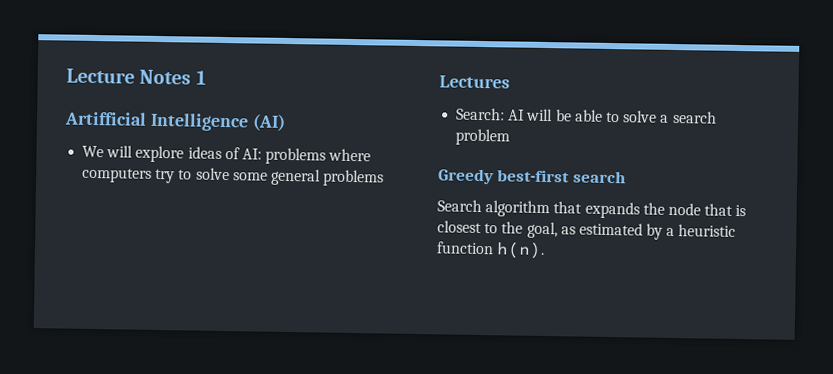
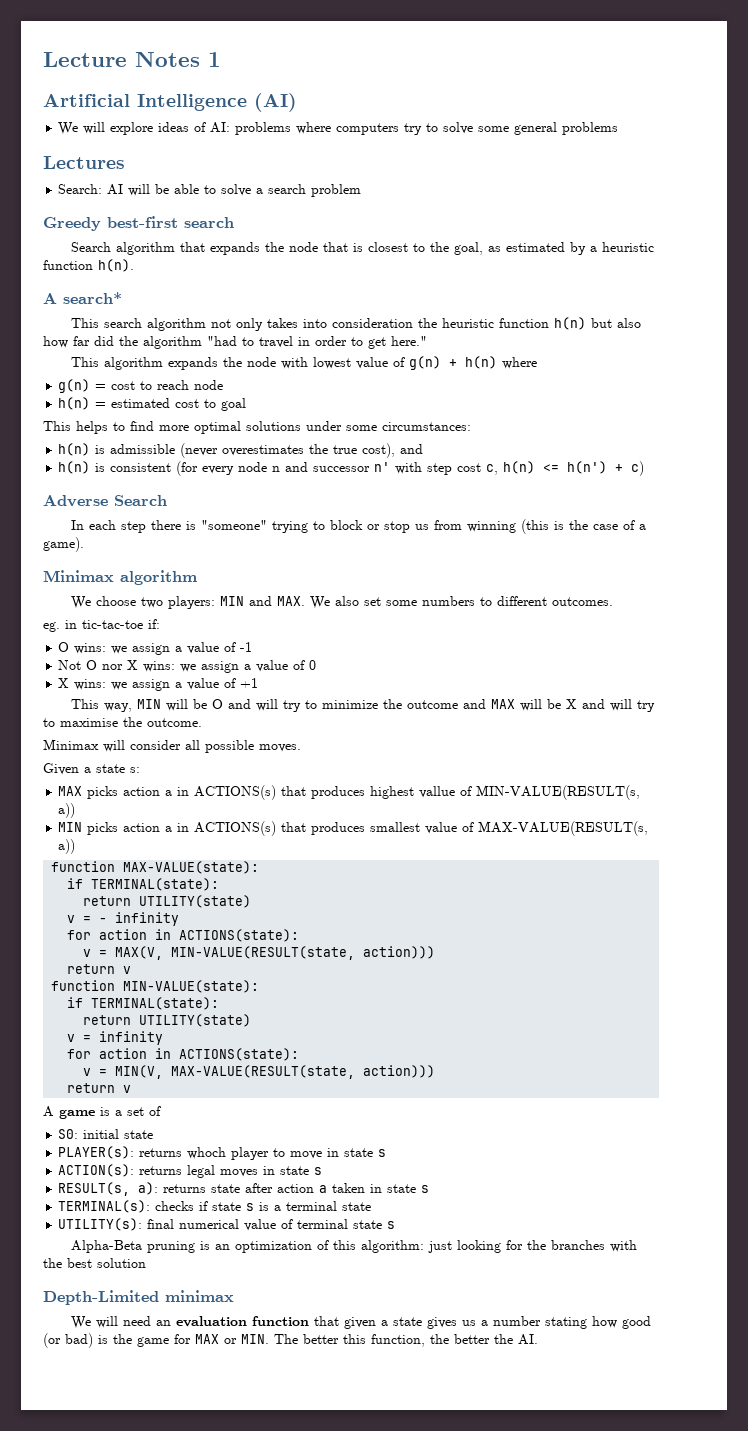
- Artifficial Intelligence (AI)
+ Artificial Intelligence (AI)
+ A search*
+ This search algorithm not only takes into consideration the heuristic function h(n) but also how far did the algorithm "had to travel in order to get here."
+ This algorithm expands the node with lowest value of g(n) + h(n) where
+ g(n) = cost to reach node
+ h(n) = estimated cost to goal
+ This helps to find more optimal solutions under some circumstances:
+ h(n) is admissible (never overestimates the true cost), and
+ h(n) is consistent (for every node n and successor n' with step cost c, h(n) <= h(n') + c)
+ Adverse Search
+ In each step there is "someone" trying to block or stop us from winning (this is the case of a game).
+ Minimax algorithm
+ We choose two players: MIN and MAX. We also set some numbers to different outcomes.
+ eg. in tic-tac-toe if:
+ O wins: we assign a value of -1
+ Not O nor X wins: we assign a value of 0
+ X wins: we assign a value of +1
+ This way, MIN will be O and will try to minimize the outcome and MAX will be X and will try to maximise the outcome.
+ Minimax will consider all possible moves.
+ Given a state s:
+ MAX picks action a in ACTIONS(s) that produces highest vallue of MIN-VALUE(RESULT(s, a))
+ MIN picks action a in ACTIONS(s) that produces smallest value of MAX-VALUE(RESULT(s, a))
+ function MAX-VALUE(state):
+ if TERMINAL(state):
+ return UTILITY(state)
+ v = - infinity
+ for action in ACTIONS(state):
+ v = MAX(V, MIN-VALUE(RESULT(state, action)))
+ return v
+ function MIN-VALUE(state):
+ if TERMINAL(state):
+ return UTILITY(state)
+ v = infinity
+ for action in ACTIONS(state):
+ v = MIN(V, MAX-VALUE(RESULT(state, action)))
+ return v
+ A game is a set of
+ S0: initial state
+ PLAYER(s): returns whoch player to move in state s
+ ACTION(s): returns legal moves in state s
+ RESULT(s, a): returns state after action a taken in state s
+ TERMINAL(s): checks if state s is a terminal state
+ UTILITY(s): final numerical value of terminal state s
+ Alpha-Beta pruning is an optimization of this algorithm: just looking for the branches with the best solution
+ Depth-Limited minimax
+ We will need an evaluation function that given a state gives us a number stating how good (or bad) is the game for MAX or MIN. The better this function, the better the AI.

